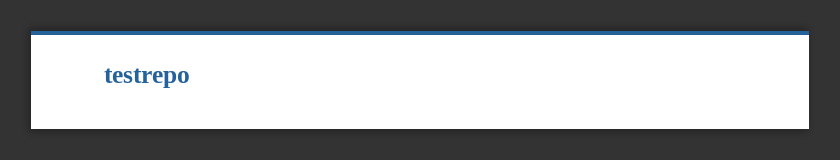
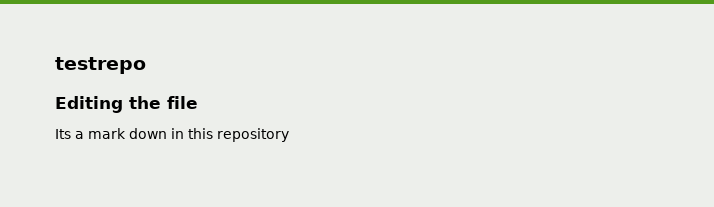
+ Editing the file
+ Its a mark down in this repository

